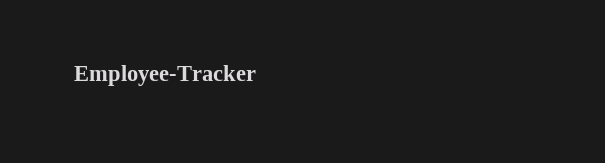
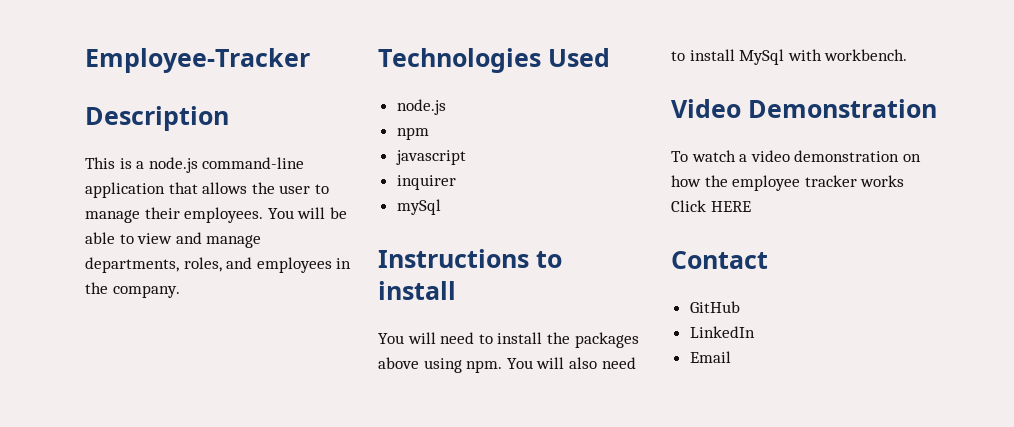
+ Description
+ This is a node.js command-line application that allows the user to manage their employees. You will be able to view and manage departments, roles, and employees in the company.
+ Technologies Used
+ node.js
+ npm
+ javascript
+ inquirer
+ mySql
+ Instructions to install
+ You will need to install the packages above using npm. You will also need to install MySql with workbench.
+ Video Demonstration
+ To watch a video demonstration on how the employee tracker works Click HERE
+ Contact
+ GitHub
+ LinkedIn
+ Email

